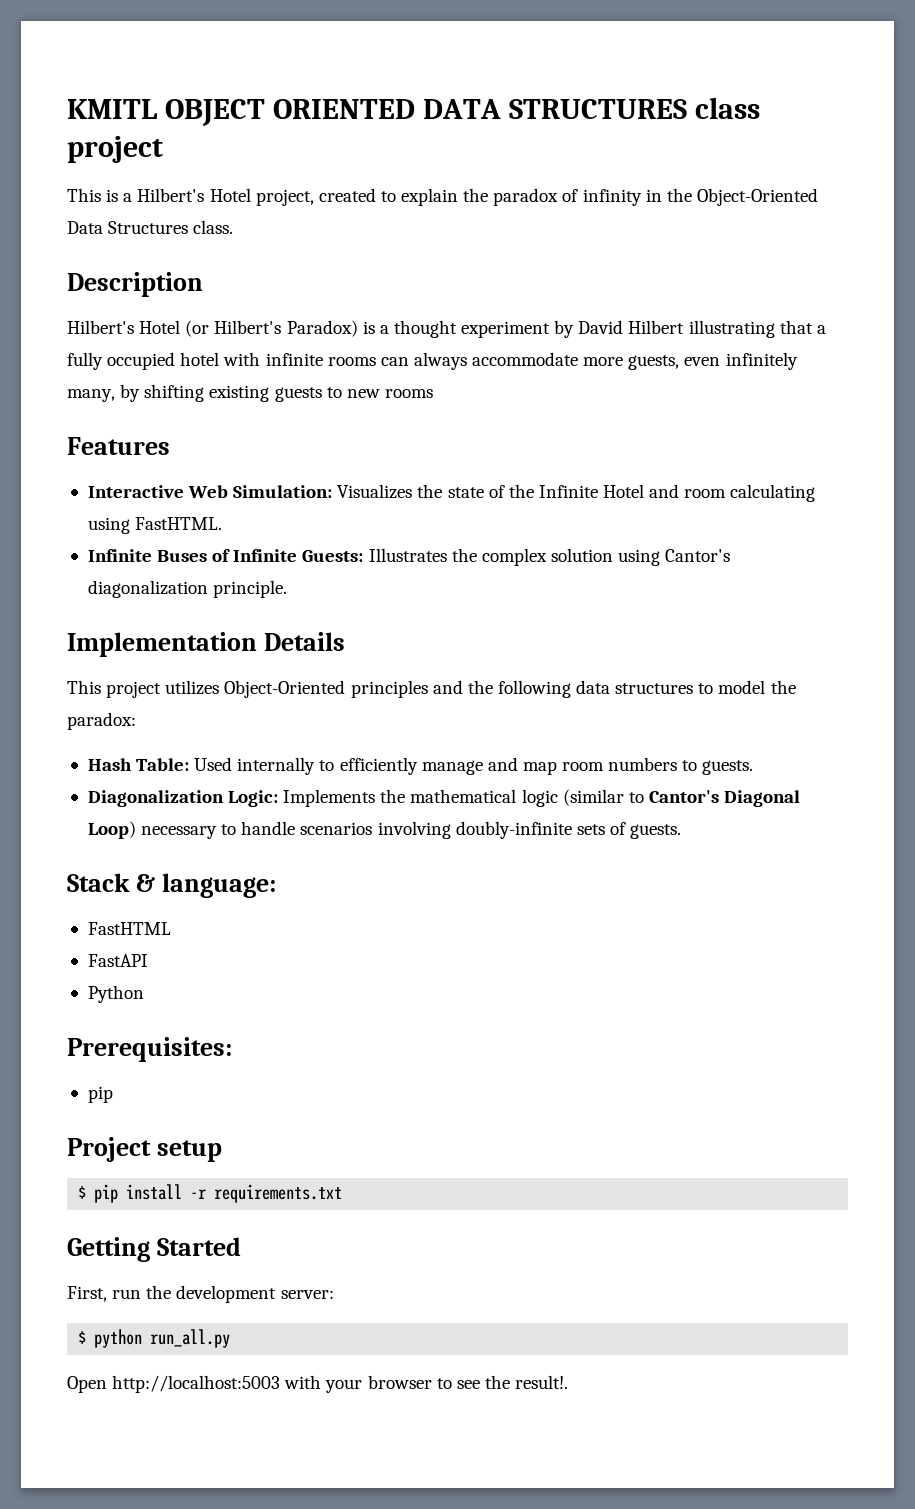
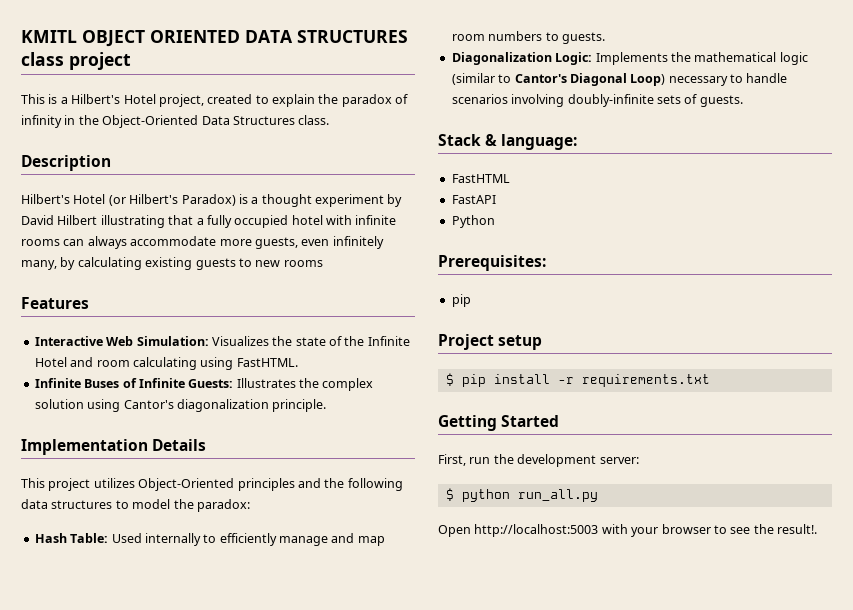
- Hilbert's Hotel (or Hilbert's Paradox) is a thought experiment by David Hilbert illustrating that a fully occupied hotel with infinite rooms can always accommodate more guests, even infinitely many, by shifting existing guests to new rooms
+ Hilbert's Hotel (or Hilbert's Paradox) is a thought experiment by David Hilbert illustrating that a fully occupied hotel with infinite rooms can always accommodate more guests, even infinitely many, by calculating existing guests to new rooms

